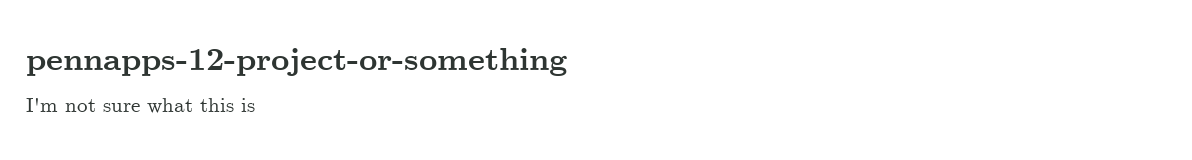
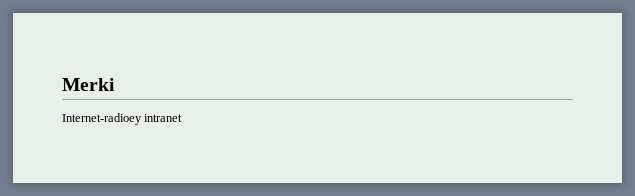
- pennapps-12-project-or-something
- I'm not sure what this is
+ Merki
+ Internet-radioey intranet

